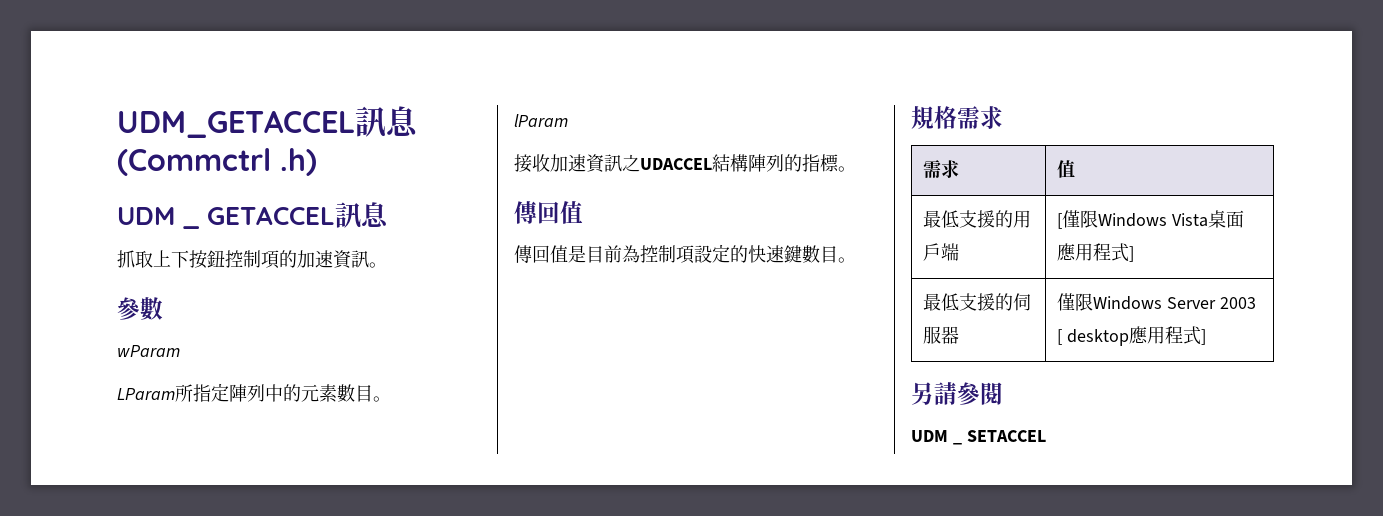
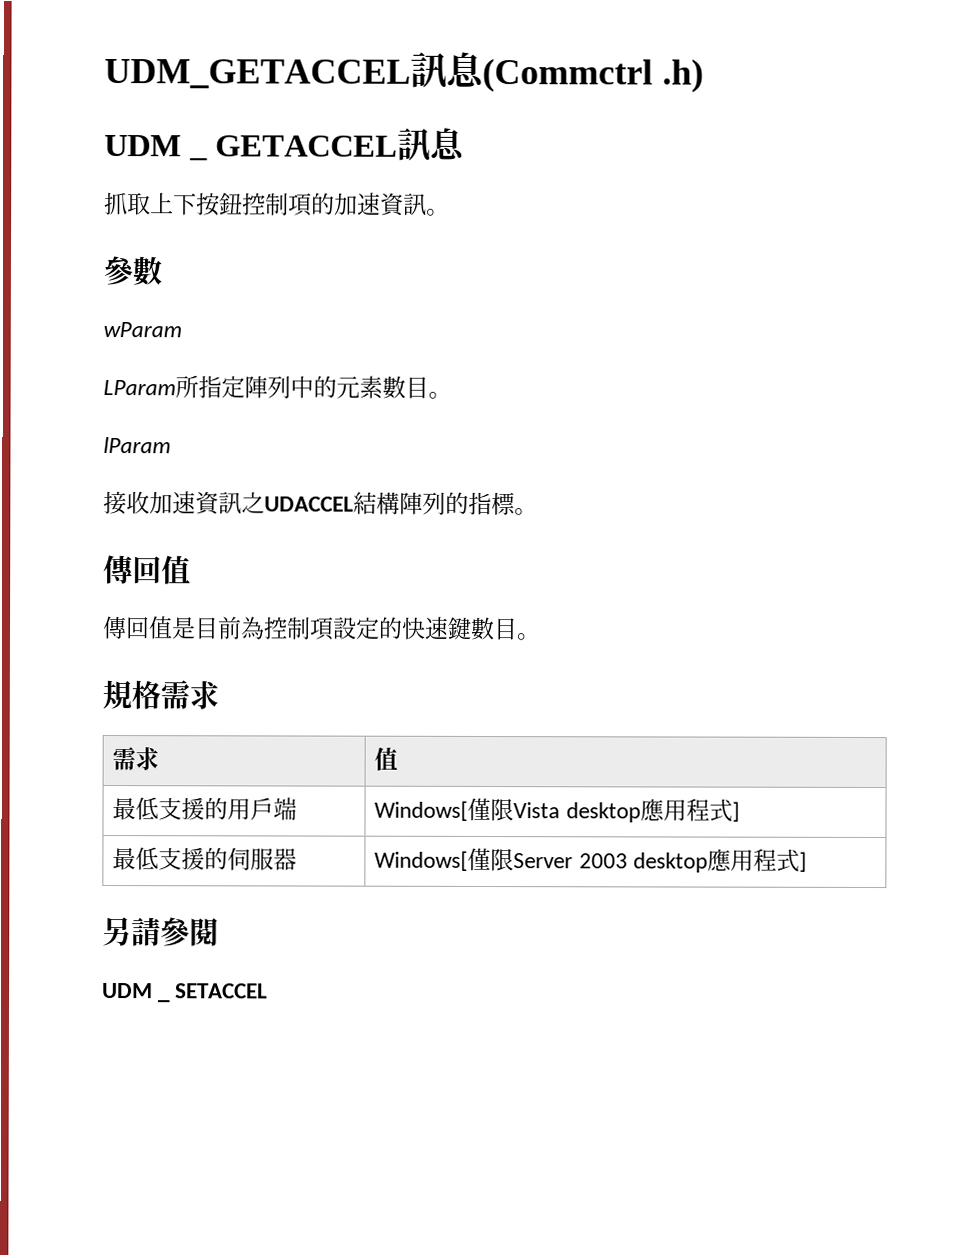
- 最低支援的用戶端 | [僅限Windows Vista桌面應用程式]
+ 最低支援的用戶端 | Windows[僅限Vista desktop應用程式]
- 最低支援的伺服器 | 僅限Windows Server 2003 [ desktop應用程式]
+ 最低支援的伺服器 | Windows[僅限Server 2003 desktop應用程式]

